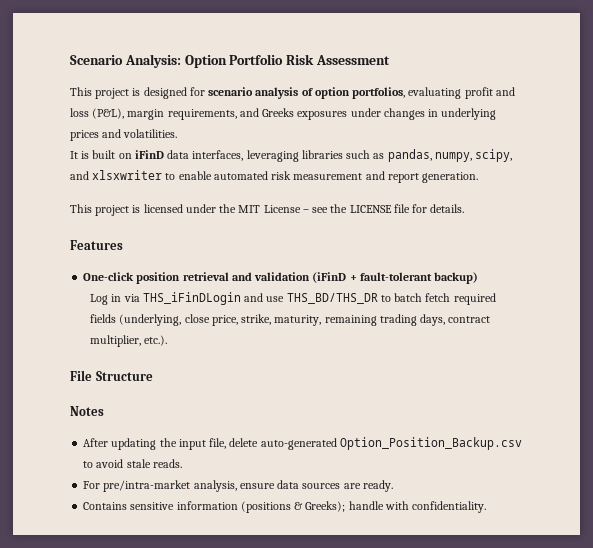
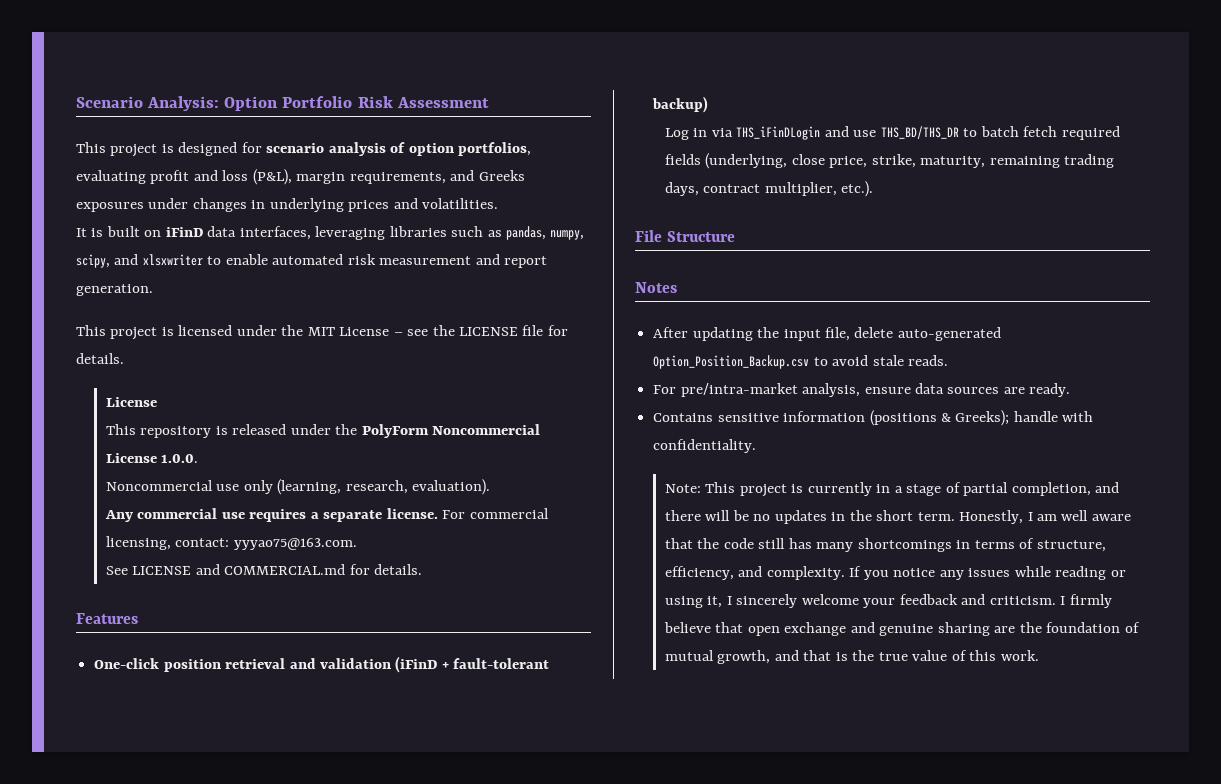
  This project is licensed under the MIT License – see the LICENSE file for details.
+ License
+ This repository is released under the PolyForm Noncommercial License 1.0.0.
+ Noncommercial use only (learning, research, evaluation).
+ Any commercial use requires a separate license. For commercial licensing, contact: yyyao75@163.com.
+ See LICENSE and COMMERCIAL.md for details.
+ Note: This project is currently in a stage of partial completion, and there will be no updates in the short term. Honestly, I am well aware that the code still has many shortcomings in terms of structure, efficiency, and complexity. If you notice any issues while reading or using it, I sincerely welcome your feedback and criticism. I firmly believe that open exchange and genuine sharing are the foundation of mutual growth, and that is the true value of this work.

